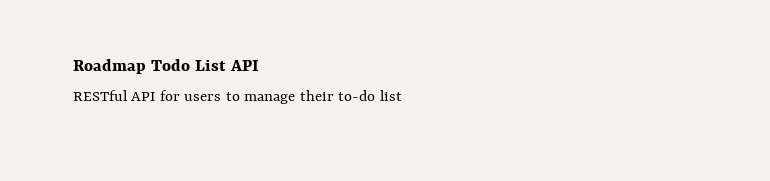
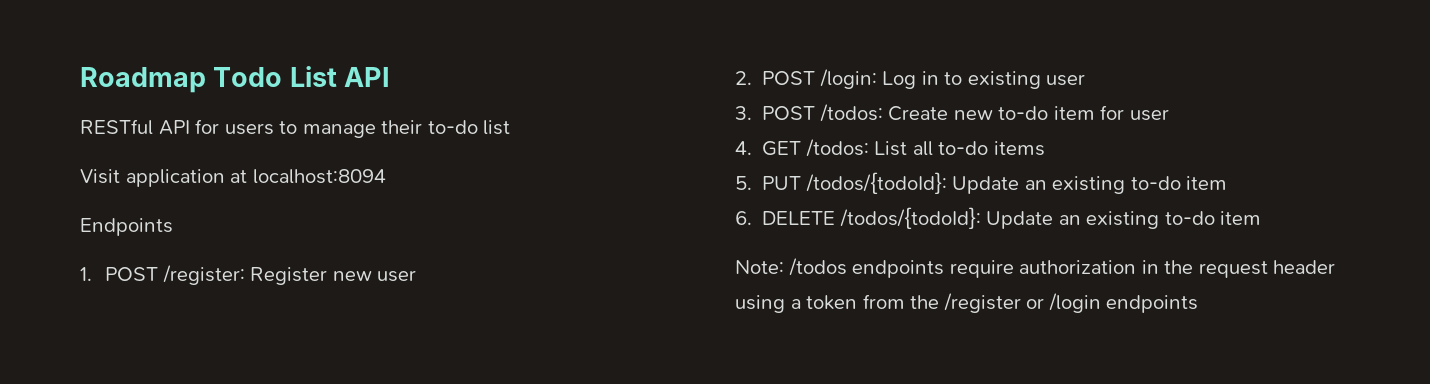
+ Visit application at localhost:8094
+ Endpoints
+ 1. POST /register: Register new user
+ 2. POST /login: Log in to existing user
+ 3. POST /todos: Create new to-do item for user
+ 4. GET /todos: List all to-do items
+ 5. PUT /todos/{todoId}: Update an existing to-do item
+ 6. DELETE /todos/{todoId}: Update an existing to-do item
+ Note: /todos endpoints require authorization in the request header using a token from the /register or /login endpoints

